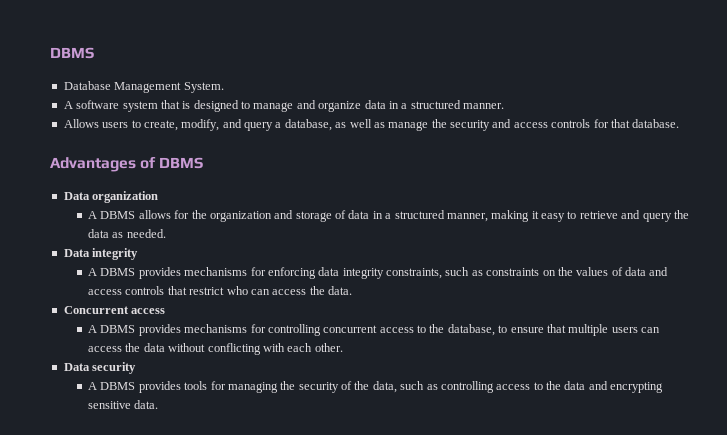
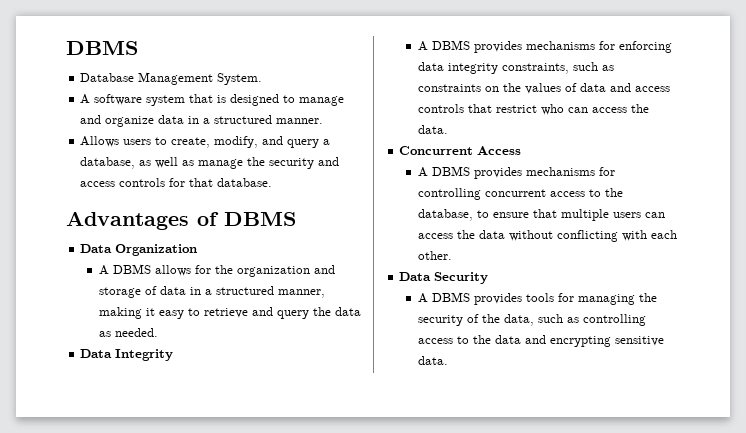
- Data organization
+ Data Organization
- Data integrity
+ Data Integrity
- Concurrent access
+ Concurrent Access
- Data security
+ Data Security

